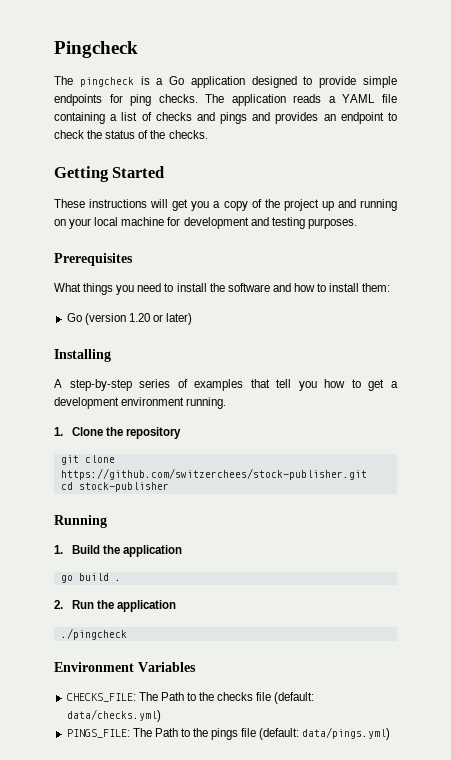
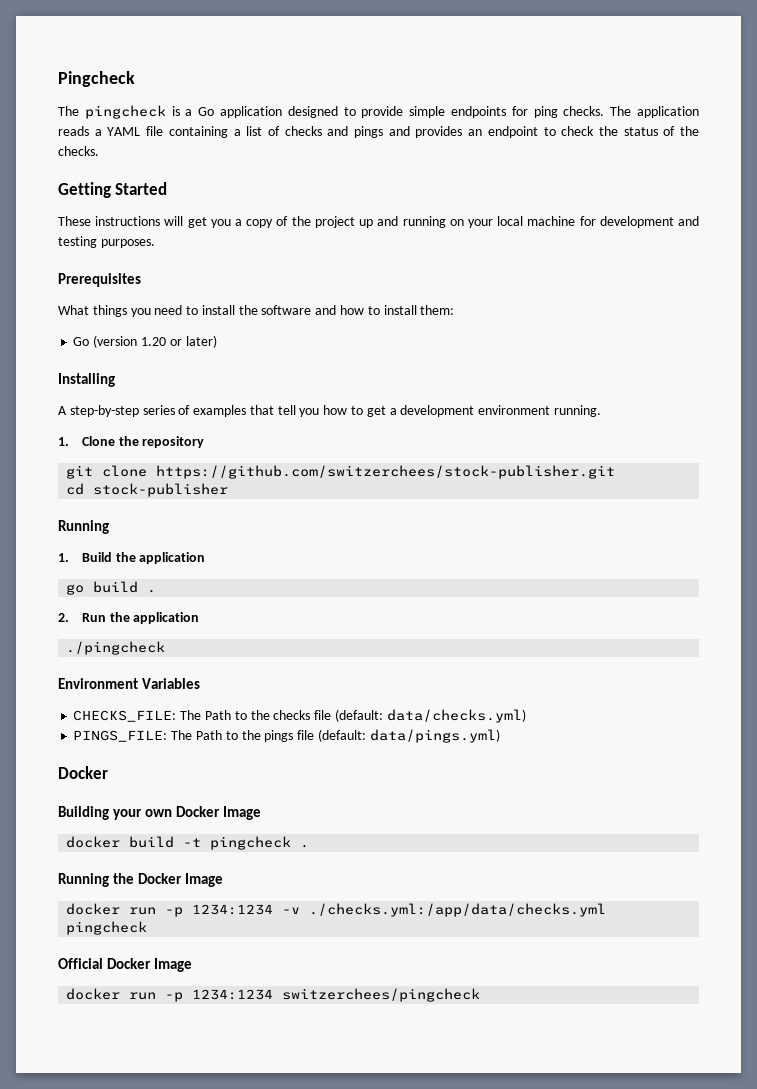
  PINGS_FILE: The Path to the pings file (default: data/pings.yml)
+ Docker
+ Building your own Docker Image
+ docker build -t pingcheck .
+ Running the Docker Image
+ docker run -p 1234:1234 -v ./checks.yml:/app/data/checks.yml pingcheck
+ Official Docker Image
+ docker run -p 1234:1234 switzerchees/pingcheck

